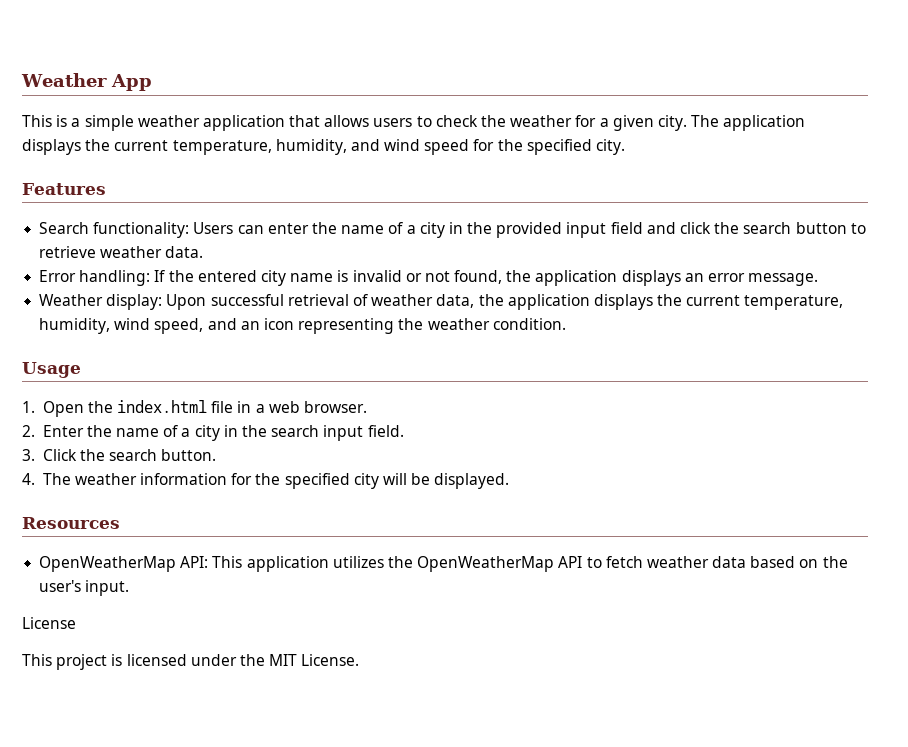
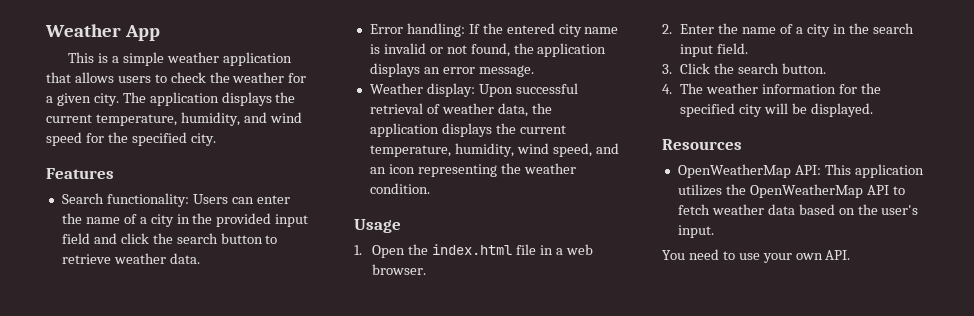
- License
- This project is licensed under the MIT License.
+ You need to use your own API.

